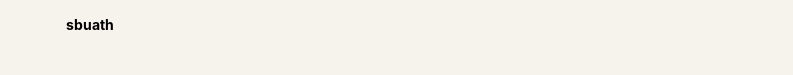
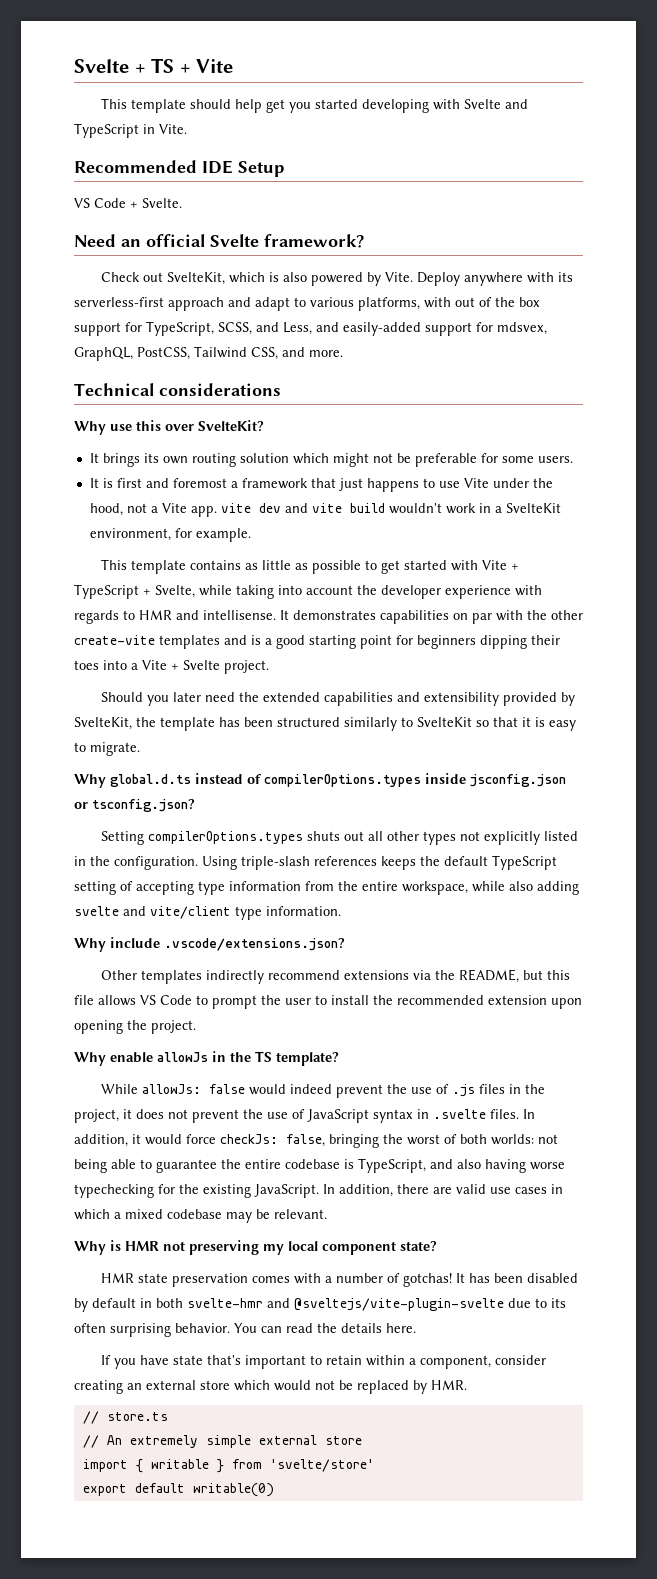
- sbuath
+ Svelte + TS + Vite
+ This template should help get you started developing with Svelte and TypeScript in Vite.
+ Recommended IDE Setup
+ VS Code + Svelte.
+ Need an official Svelte framework?
+ Check out SvelteKit, which is also powered by Vite. Deploy anywhere with its serverless-first approach and adapt to various platforms, with out of the box support for TypeScript, SCSS, and Less, and easily-added support for mdsvex, GraphQL, PostCSS, Tailwind CSS, and more.
+ Technical considerations
+ Why use this over SvelteKit?
+ It brings its own routing solution which might not be preferable for some users.
+ It is first and foremost a framework that just happens to use Vite under the hood, not a Vite app. vite dev and vite build wouldn't work in a SvelteKit environment, for example.
+ This template contains as little as possible to get started with Vite + TypeScript + Svelte, while taking into account the developer experience with regards to HMR and intellisense. It demonstrates capabilities on par with the other create-vite templates and is a good starting point for beginners dipping their toes into a Vite + Svelte project.
+ Should you later need the extended capabilities and extensibility provided by SvelteKit, the template has been structured similarly to SvelteKit so that it is easy to migrate.
+ Why global.d.ts instead of compilerOptions.types inside jsconfig.json or tsconfig.json?
+ Setting compilerOptions.types shuts out all other types not explicitly listed in the configuration. Using triple-slash references keeps the default TypeScript setting of accepting type information from the entire workspace, while also adding svelte and vite/client type information.
+ Why include .vscode/extensions.json?
+ Other templates indirectly recommend extensions via the README, but this file allows VS Code to prompt the user to install the recommended extension upon opening the project.
+ Why enable allowJs in the TS template?
+ While allowJs: false would indeed prevent the use of .js files in the project, it does not prevent the use of JavaScript syntax in .svelte files. In addition, it would force checkJs: false, bringing the worst of both worlds: not being able to guarantee the entire codebase is TypeScript, and also having worse typechecking for the existing JavaScript. In addition, there are valid use cases in which a mixed codebase may be relevant.
+ Why is HMR not preserving my local component state?
+ HMR state preservation comes with a number of gotchas! It has been disabled by default in both svelte-hmr and @sveltejs/vite-plugin-svelte due to its often surprising behavior. You can read the details here.
+ If you have state that's important to retain within a component, consider creating an external store which would not be replaced by HMR.
+ // store.ts
+ // An extremely simple external store
+ import { writable } from 'svelte/store'
+ export default writable(0)

